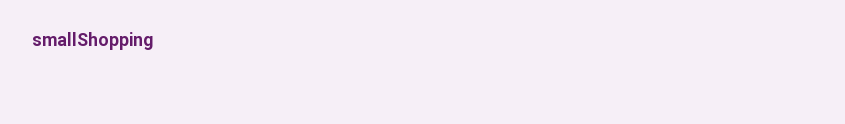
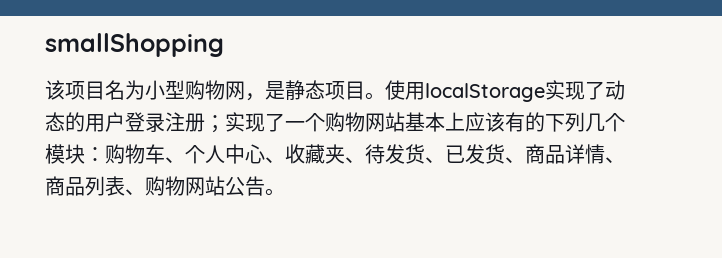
+ 该项目名为小型购物网，是静态项目。使用localStorage实现了动态的用户登录注册；实现了一个购物网站基本上应该有的下列几个模块：购物车、个人中心、收藏夹、待发货、已发货、商品详情、商品列表、购物网站公告。

